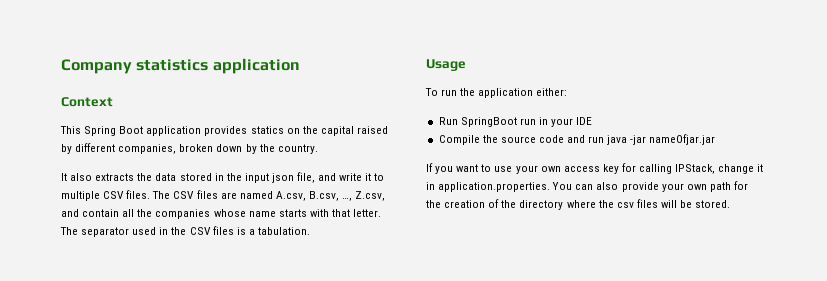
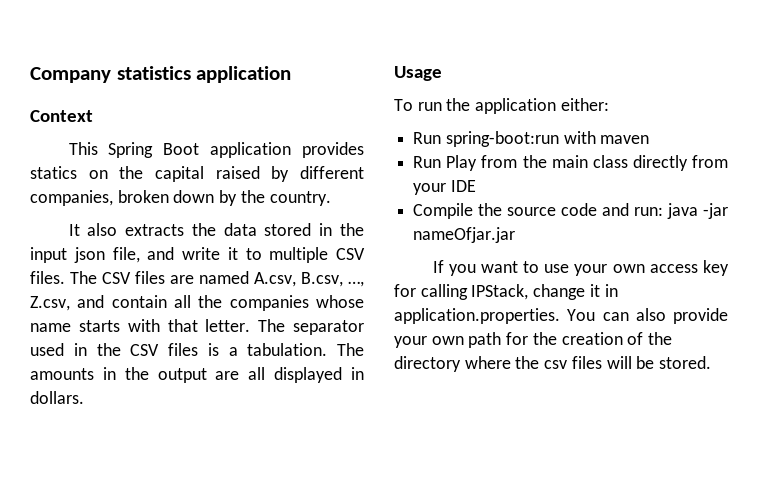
+ The amounts in the output are all displayed in dollars.
- Run SpringBoot run in your IDE
+ Run spring-boot:run with maven
+ Run Play from the main class directly from your IDE
- Compile the source code and run java -jar nameOfjar.jar
+ Compile the source code and run: java -jar nameOfjar.jar

